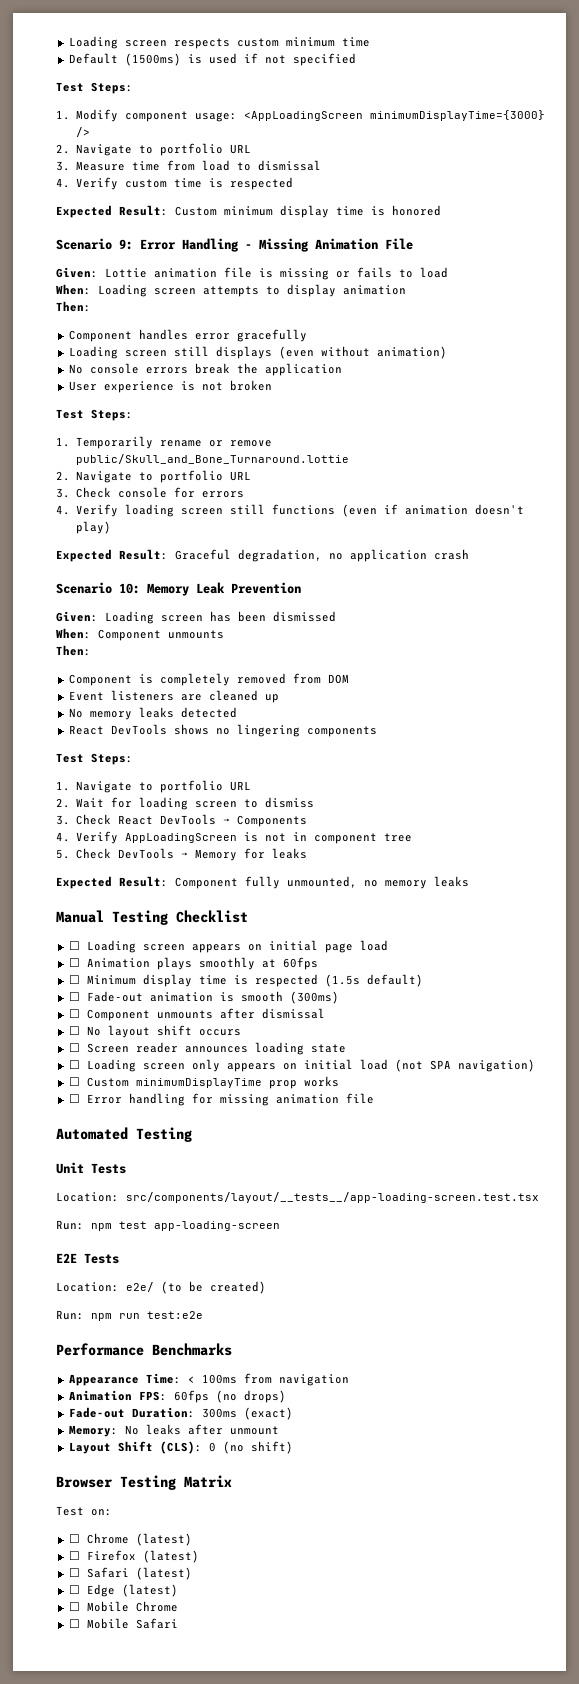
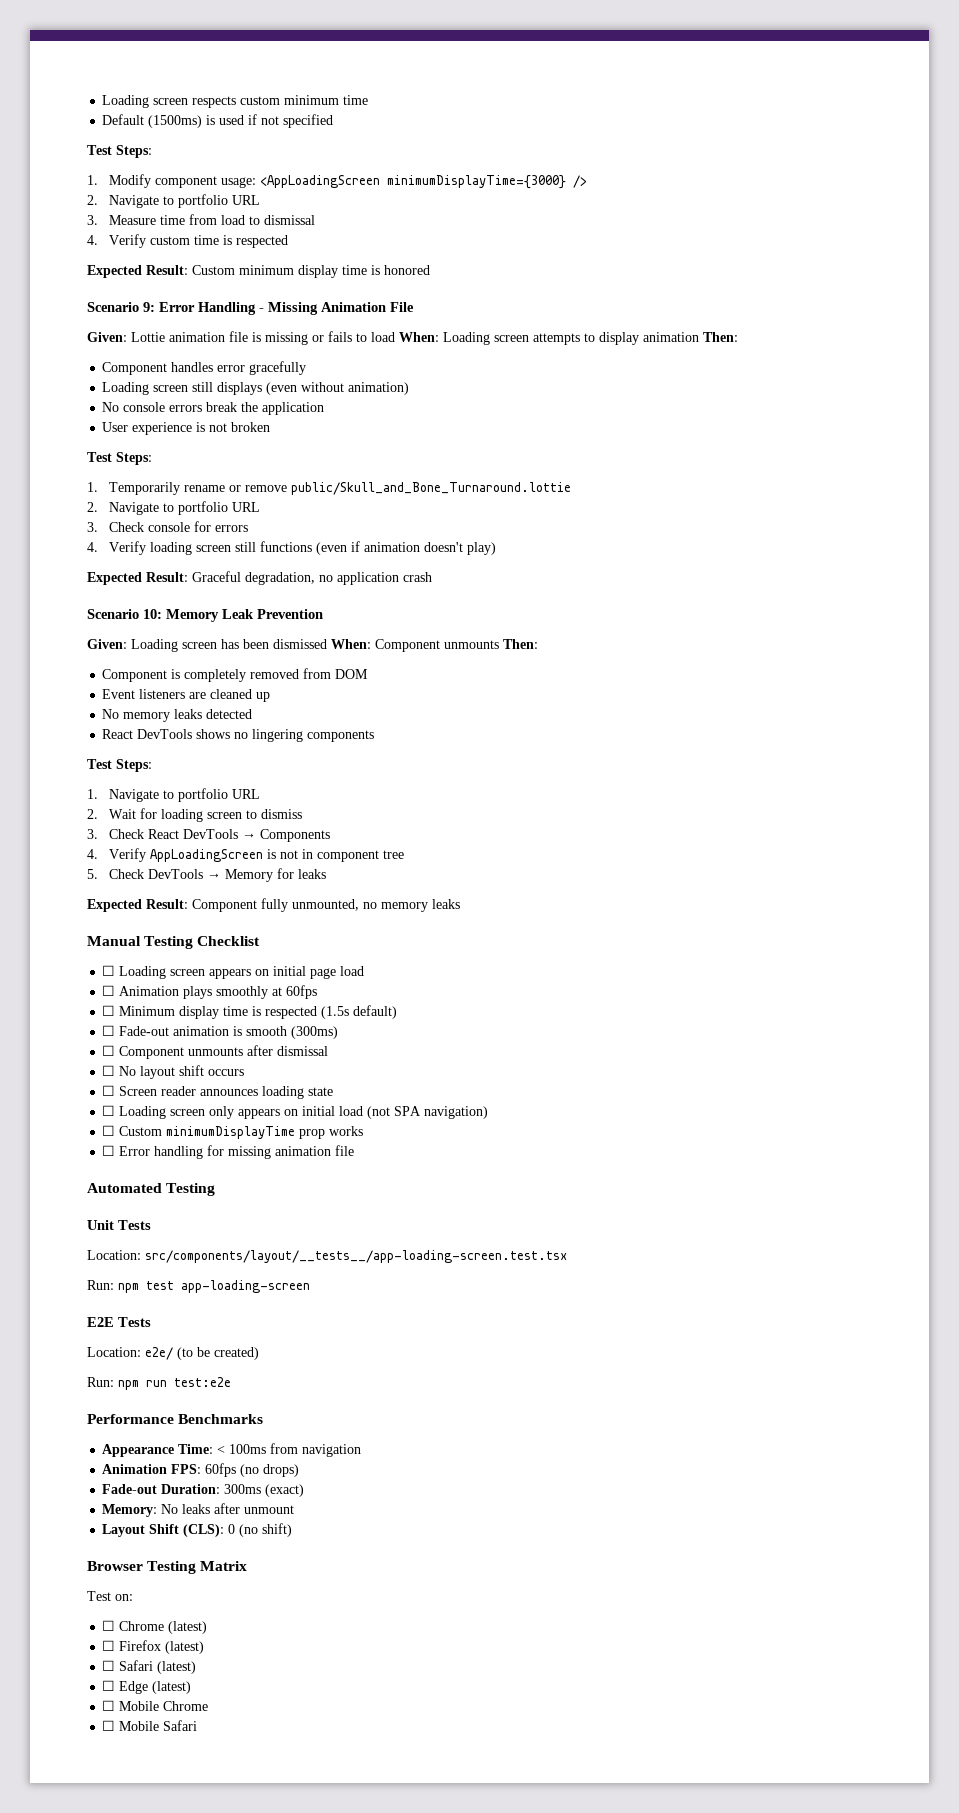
- Given: Lottie animation file is missing or fails to load
- When: Loading screen attempts to display animation
- Then:
+ Given: Lottie animation file is missing or fails to load When: Loading screen attempts to display animation Then:
- Given: Loading screen has been dismissed
- When: Component unmounts
- Then:
+ Given: Loading screen has been dismissed When: Component unmounts Then:

